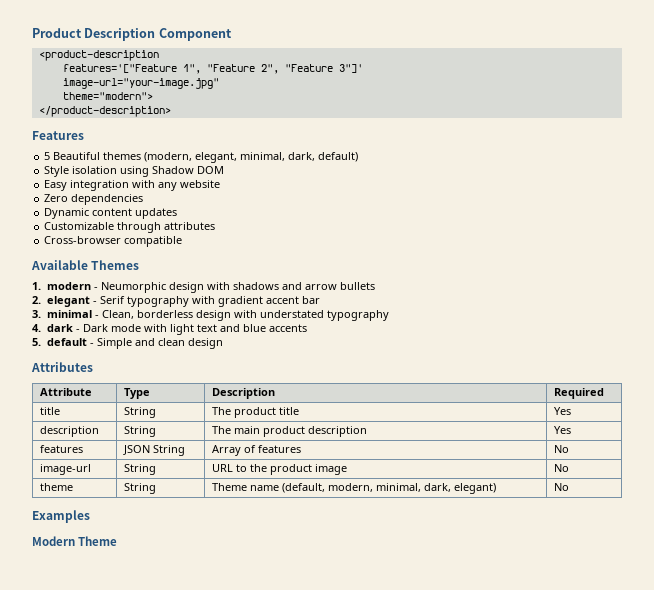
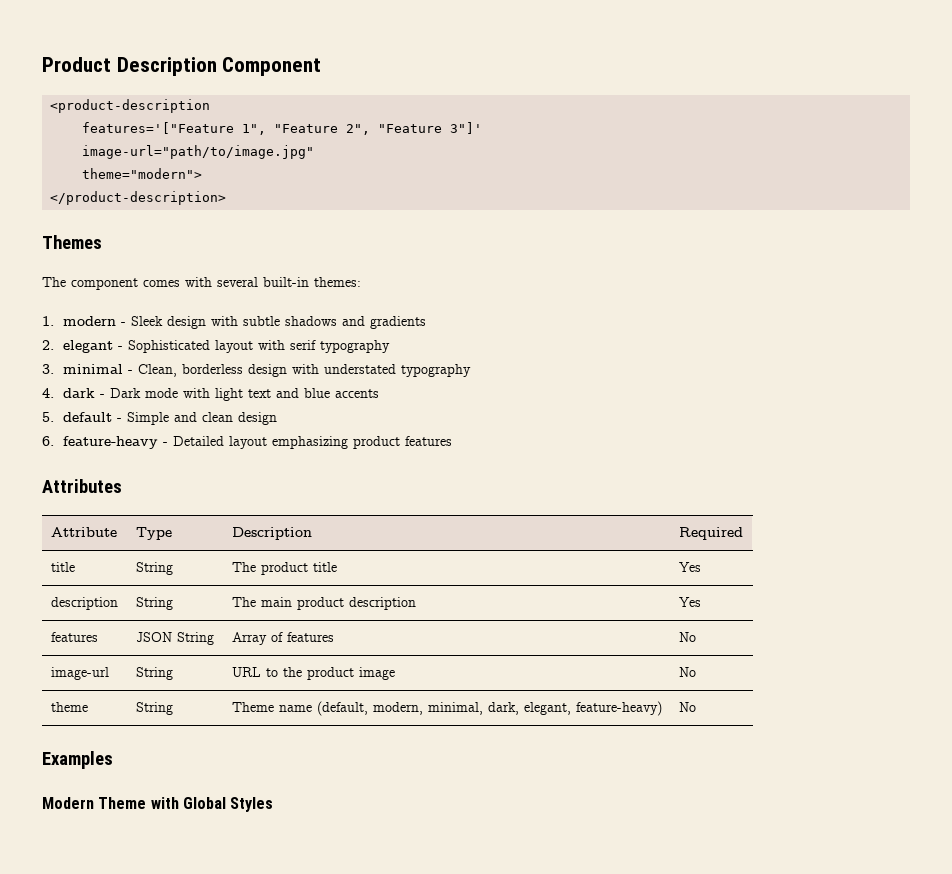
- image-url="your-image.jpg"
+ image-url="path/to/image.jpg"
- Features
- 5 Beautiful themes (modern, elegant, minimal, dark, default)
- Style isolation using Shadow DOM
- Easy integration with any website
- Zero dependencies
- Dynamic content updates
- Customizable through attributes
- Cross-browser compatible
- Available Themes
+ Themes
+ The component comes with several built-in themes:
- 1. modern - Neumorphic design with shadows and arrow bullets
+ 1. modern - Sleek design with subtle shadows and gradients
- 2. elegant - Serif typography with gradient accent bar
+ 2. elegant - Sophisticated layout with serif typography
+ 6. feature-heavy - Detailed layout emphasizing product features
- theme | String | Theme name (default, modern, minimal, dark, elegant) | No
+ theme | String | Theme name (default, modern, minimal, dark, elegant, feature-heavy) | No
- Modern Theme
+ Modern Theme with Global Styles

